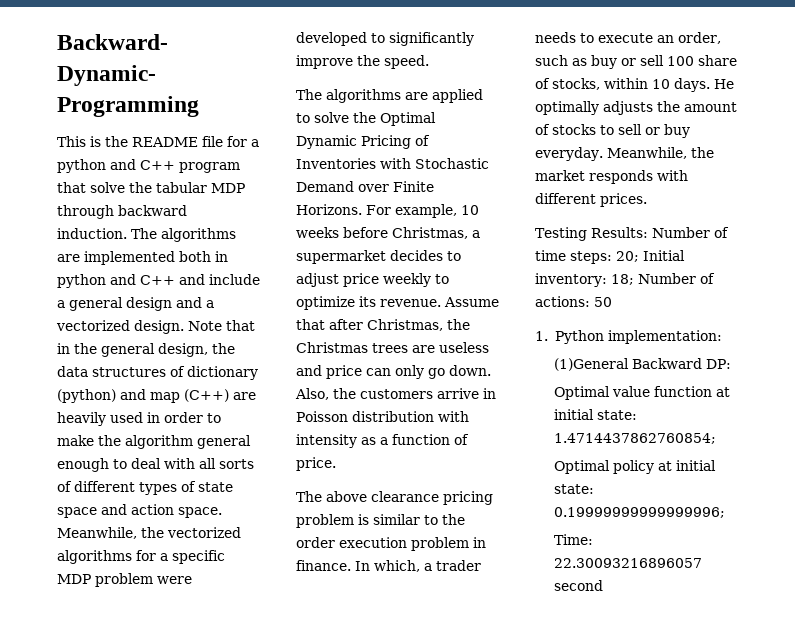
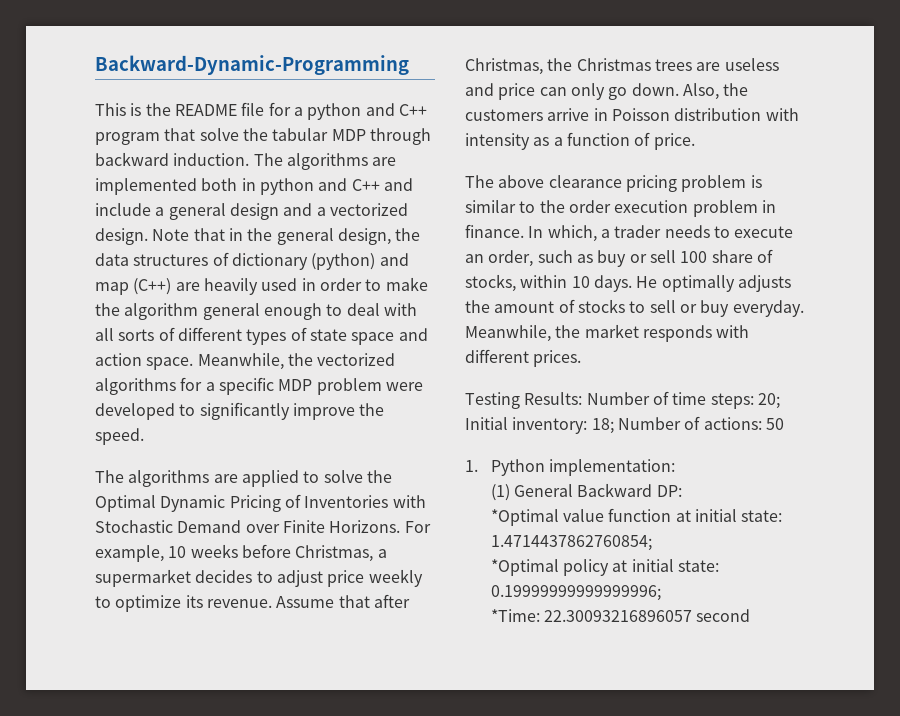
- (1)General Backward DP:
+ (1) General Backward DP:
- Optimal value function at initial state: 1.4714437862760854;
+ *Optimal value function at initial state: 1.4714437862760854;
- Optimal policy at initial state: 0.19999999999999996;
+ *Optimal policy at initial state: 0.19999999999999996;
- Time: 22.30093216896057 second
+ *Time: 22.30093216896057 second

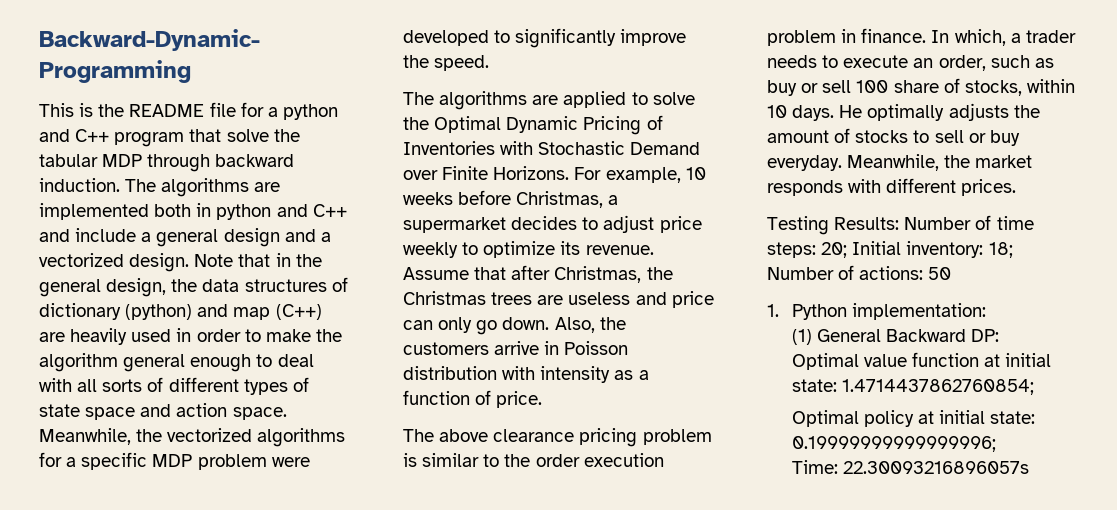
- *Optimal value function at initial state: 1.4714437862760854;
+ Optimal value function at initial state: 1.4714437862760854;
- *Optimal policy at initial state: 0.19999999999999996;
+ Optimal policy at initial state: 0.19999999999999996;
- *Time: 22.30093216896057 second
+ Time: 22.30093216896057s

